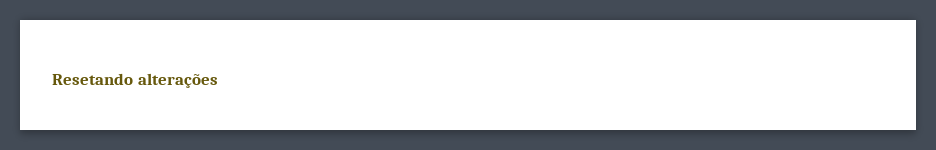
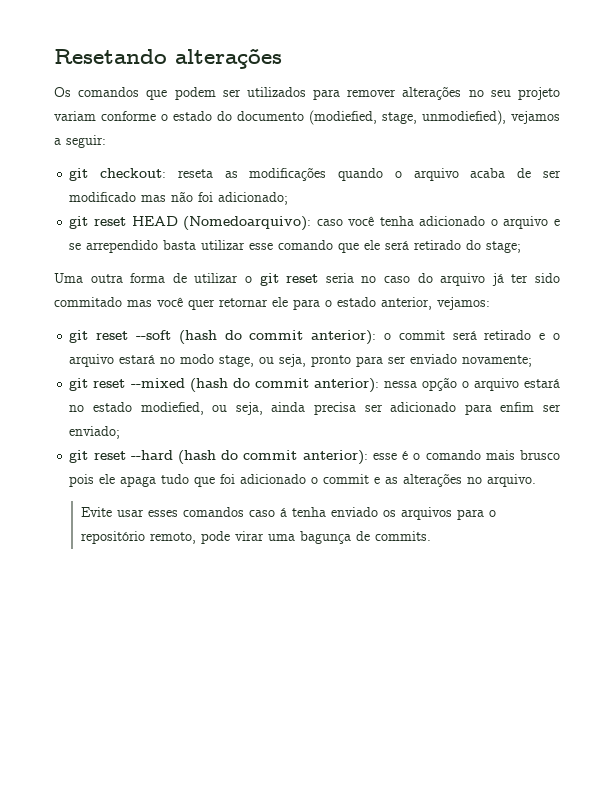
+ Os comandos que podem ser utilizados para remover alterações no seu projeto variam conforme o estado do documento (modiefied, stage, unmodiefied), vejamos a seguir:
+ git checkout: reseta as modificações quando o arquivo acaba de ser modificado mas não foi adicionado;
+ git reset HEAD (Nomedoarquivo): caso você tenha adicionado o arquivo e se arrependido basta utilizar esse comando que ele será retirado do stage;
+ Uma outra forma de utilizar o git reset seria no caso do arquivo já ter sido commitado mas você quer retornar ele para o estado anterior, vejamos:
+ git reset --soft (hash do commit anterior): o commit será retirado e o arquivo estará no modo stage, ou seja, pronto para ser enviado novamente;
+ git reset --mixed (hash do commit anterior): nessa opção o arquivo estará no estado modiefied, ou seja, ainda precisa ser adicionado para enfim ser enviado;
+ git reset --hard (hash do commit anterior): esse é o comando mais brusco pois ele apaga tudo que foi adicionado o commit e as alterações no arquivo.
+ Evite usar esses comandos caso á tenha enviado os arquivos para o repositório remoto, pode virar uma bagunça de commits.

